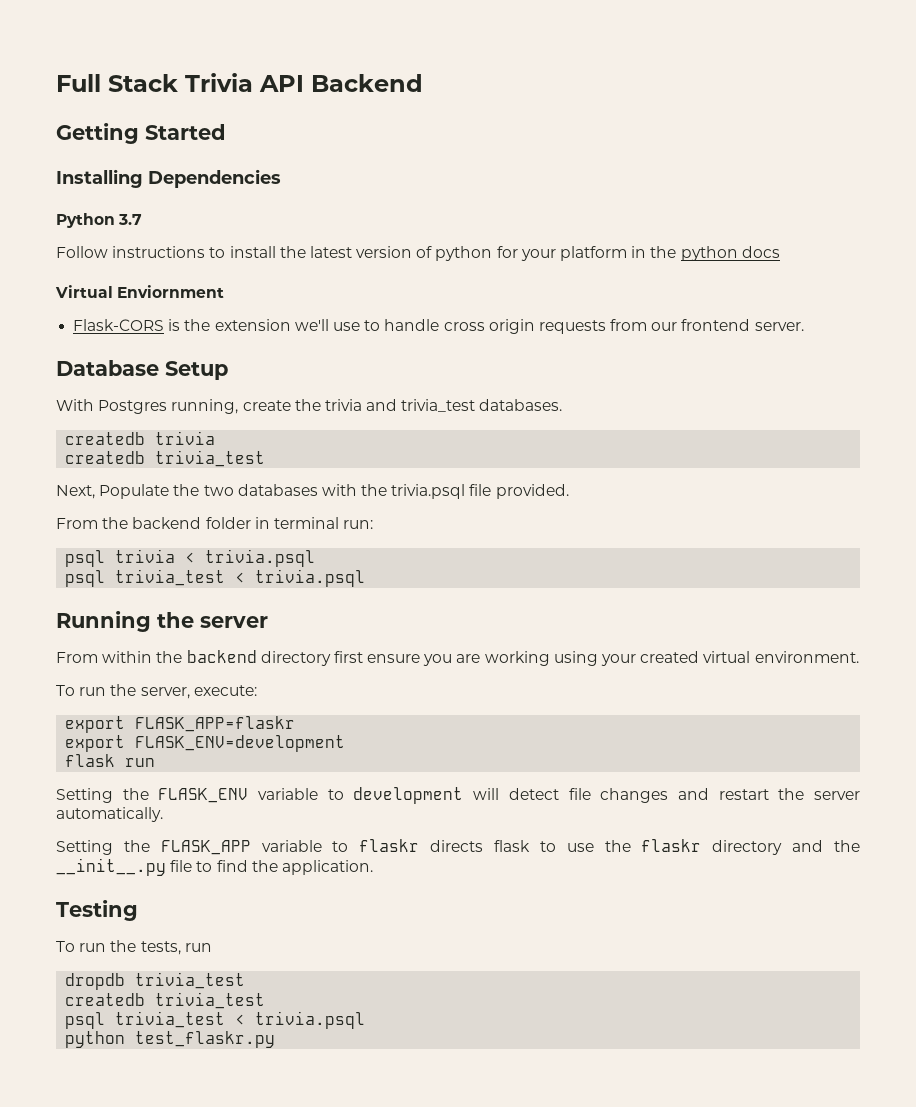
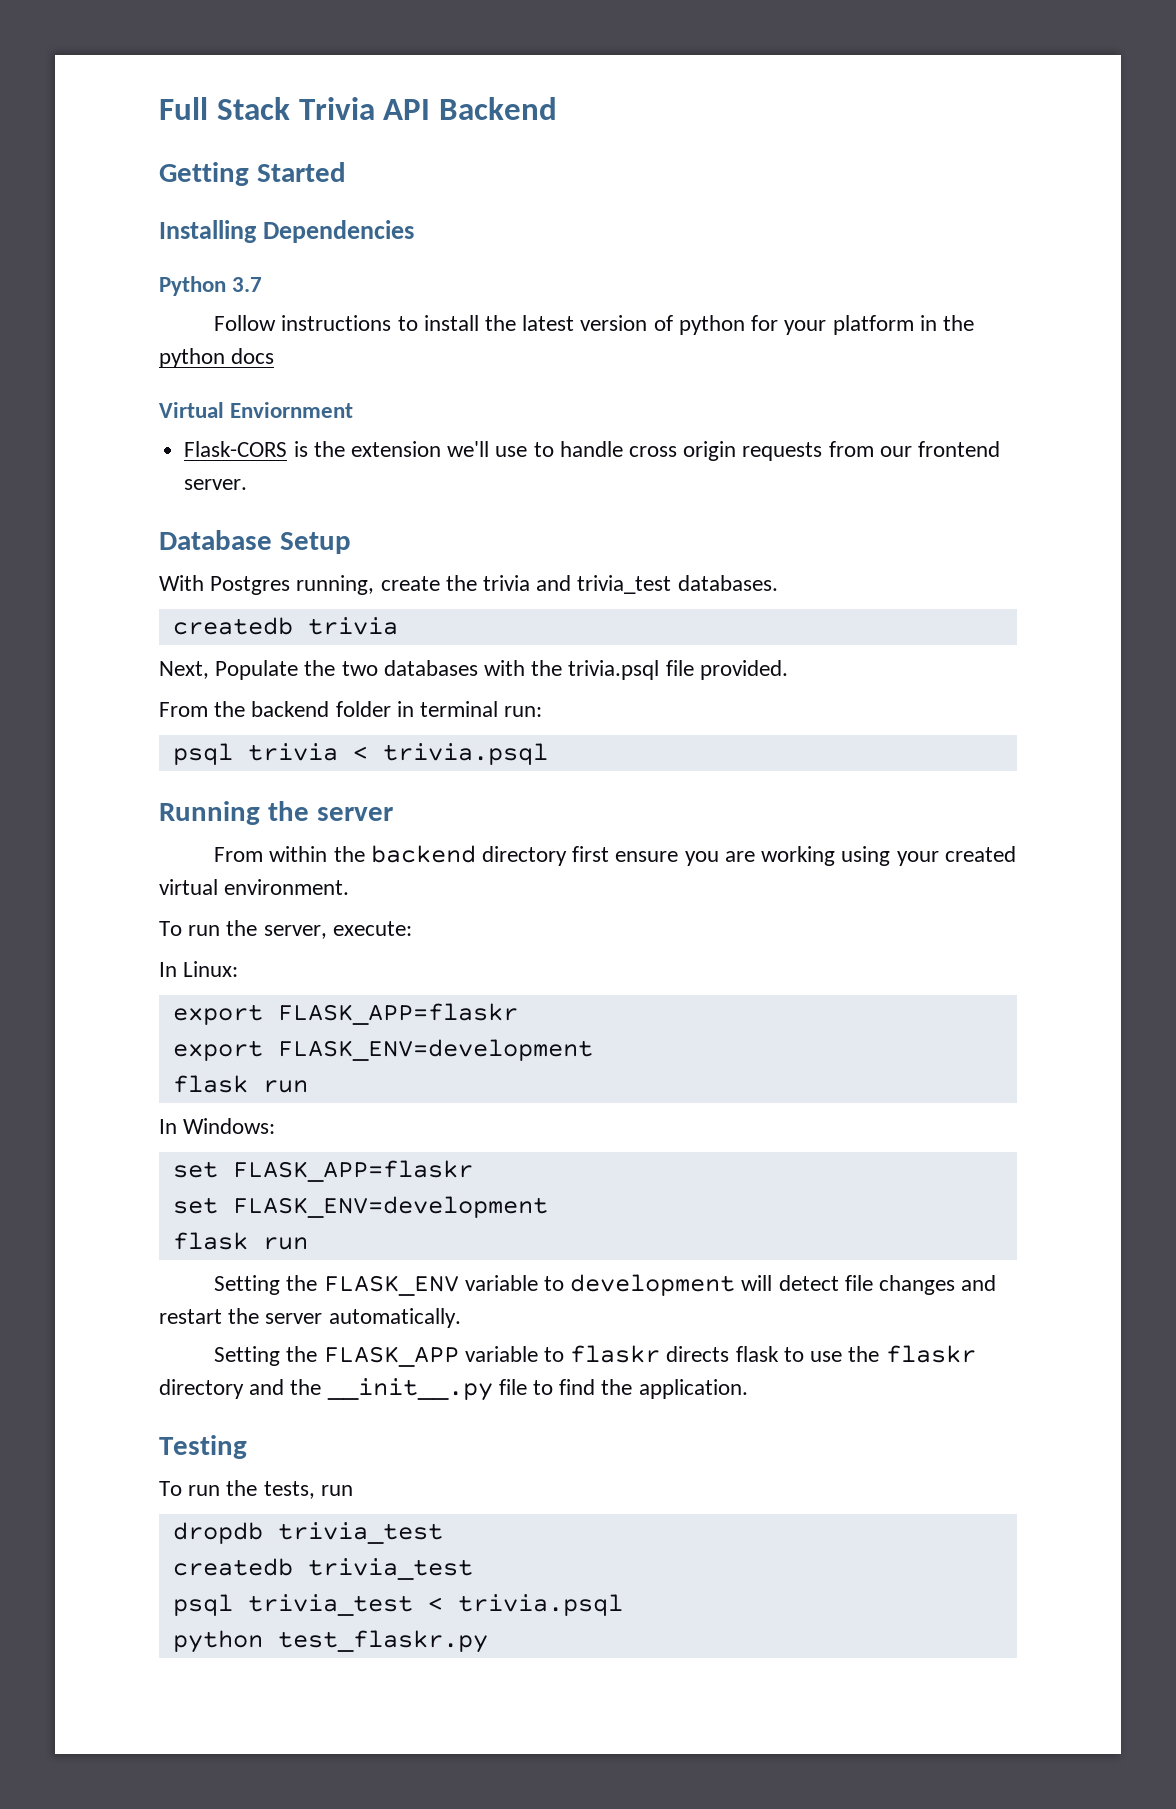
  createdb trivia
- createdb trivia_test
  psql trivia < trivia.psql
- psql trivia_test < trivia.psql
+ In Linux:
+ In Windows:
+ set FLASK_APP=flaskr
+ set FLASK_ENV=development
+ flask run

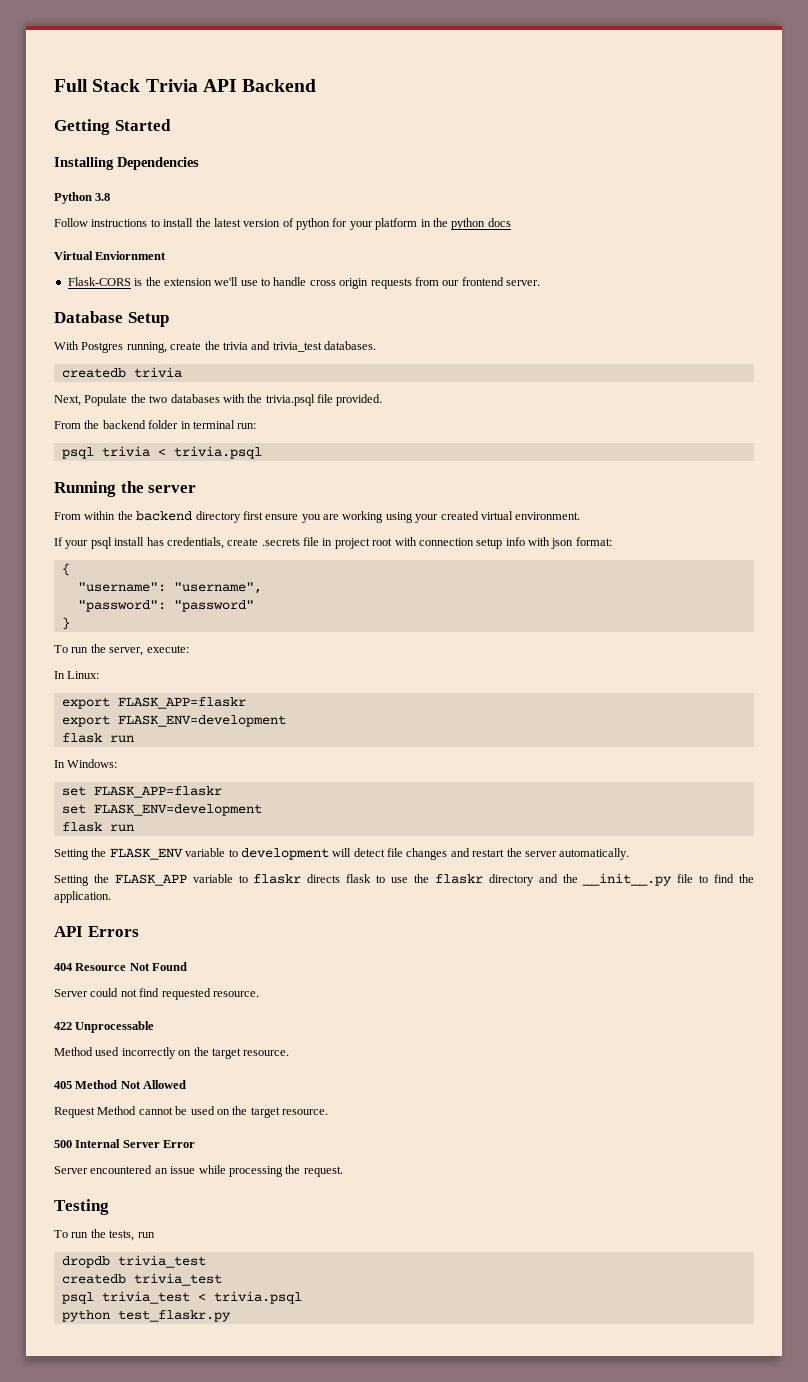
- Python 3.7
+ Python 3.8
+ If your psql install has credentials, create .secrets file in project root with connection setup info with json format:
+ {
+ "username": "username",
+ "password": "password"
+ }
+ API Errors
+ 404 Resource Not Found
+ Server could not find requested resource.
+ 422 Unprocessable
+ Method used incorrectly on the target resource.
+ 405 Method Not Allowed
+ Request Method cannot be used on the target resource.
+ 500 Internal Server Error
+ Server encountered an issue while processing the request.

